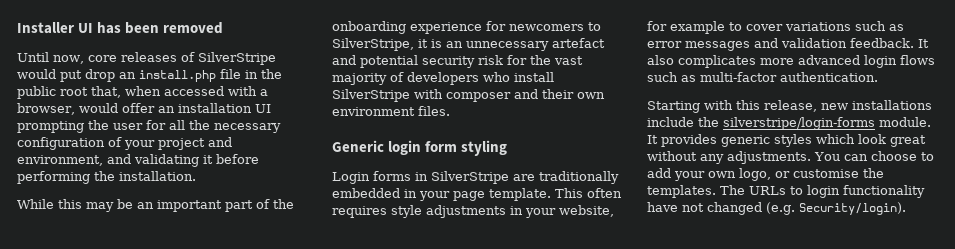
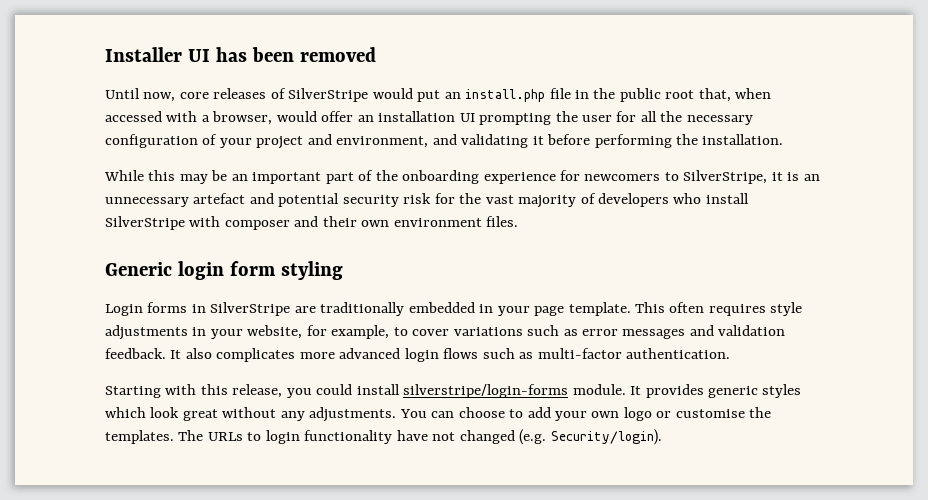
- Until now, core releases of SilverStripe would put drop an install.php file in the public root that, when accessed with a browser, would offer an installation UI prompting the user for all the necessary configuration of your project and environment, and validating it before performing the installation.
+ Until now, core releases of SilverStripe would put an install.php file in the public root that, when accessed with a browser, would offer an installation UI prompting the user for all the necessary configuration of your project and environment, and validating it before performing the installation.
- This often requires style adjustments in your website, for example to cover variations such as error messages and validation feedback.
+ This often requires style adjustments in your website, for example, to cover variations such as error messages and validation feedback.
- Starting with this release, new installations include the silverstripe/login-forms module.
+ Starting with this release, you could install silverstripe/login-forms module.
- You can choose to add your own logo, or customise the templates.
+ You can choose to add your own logo or customise the templates.

